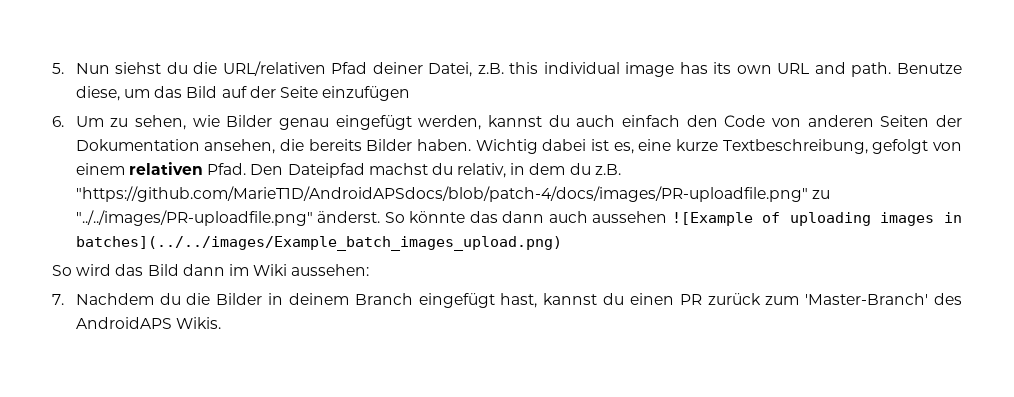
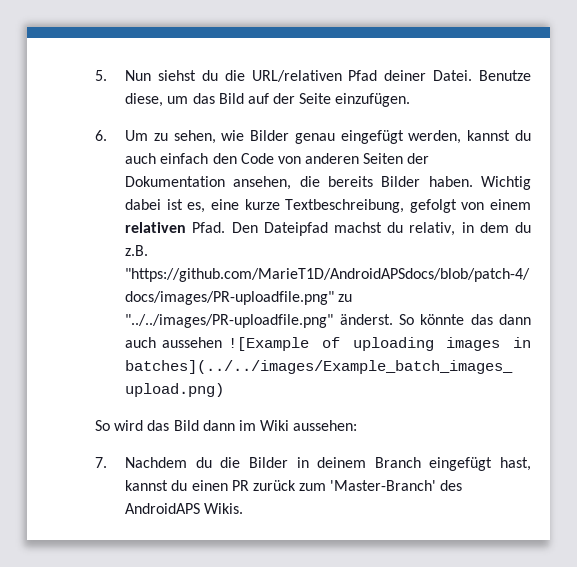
- 5. Nun siehst du die URL/relativen Pfad deiner Datei, z.B. this individual image has its own URL and path.
+ 5. Nun siehst du die URL/relativen Pfad deiner Datei.
- Benutze diese, um das Bild auf der Seite einzufügen
+ Benutze diese, um das Bild auf der Seite einzufügen.

